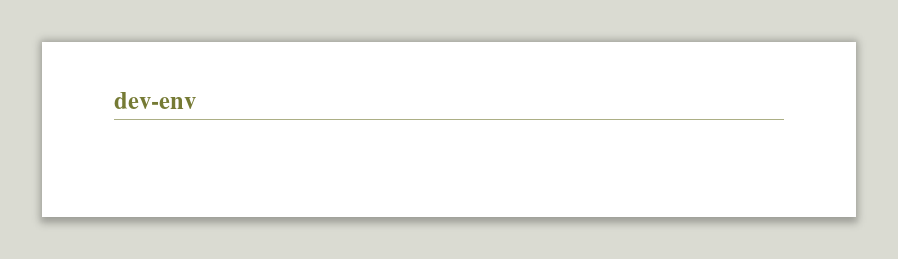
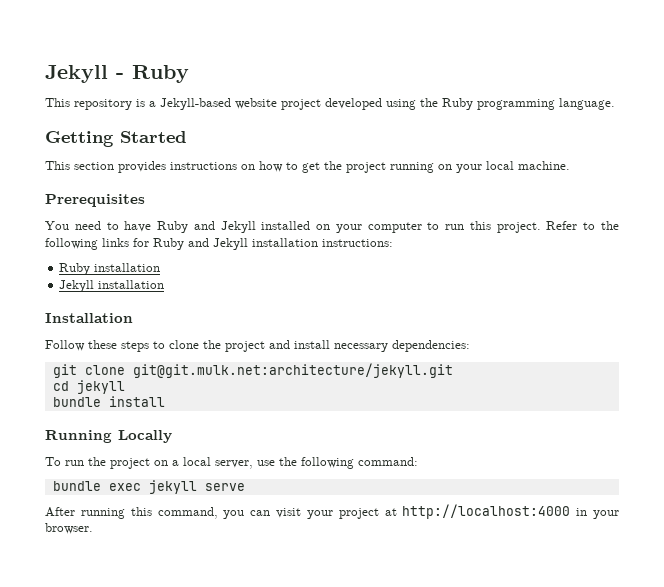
- dev-env
+ Jekyll - Ruby
+ This repository is a Jekyll-based website project developed using the Ruby programming language.
+ Getting Started
+ This section provides instructions on how to get the project running on your local machine.
+ Prerequisites
+ You need to have Ruby and Jekyll installed on your computer to run this project. Refer to the following links for Ruby and Jekyll installation instructions:
+ Ruby installation
+ Jekyll installation
+ Installation
+ Follow these steps to clone the project and install necessary dependencies:
+ git clone git@git.mulk.net:architecture/jekyll.git
+ cd jekyll
+ bundle install
+ Running Locally
+ To run the project on a local server, use the following command:
+ bundle exec jekyll serve
+ After running this command, you can visit your project at http://localhost:4000 in your browser.

